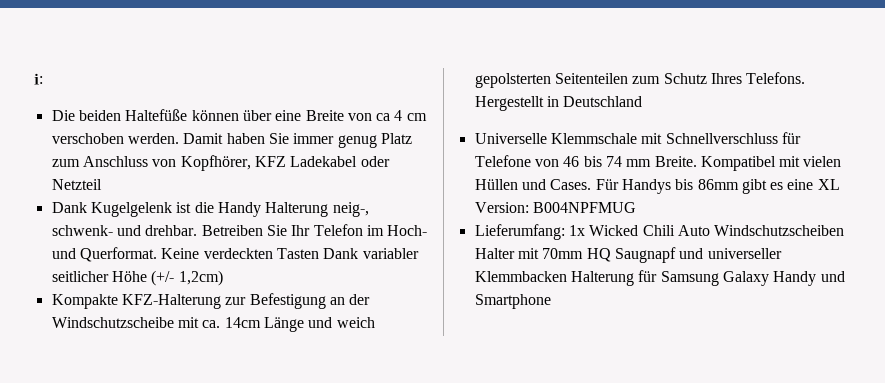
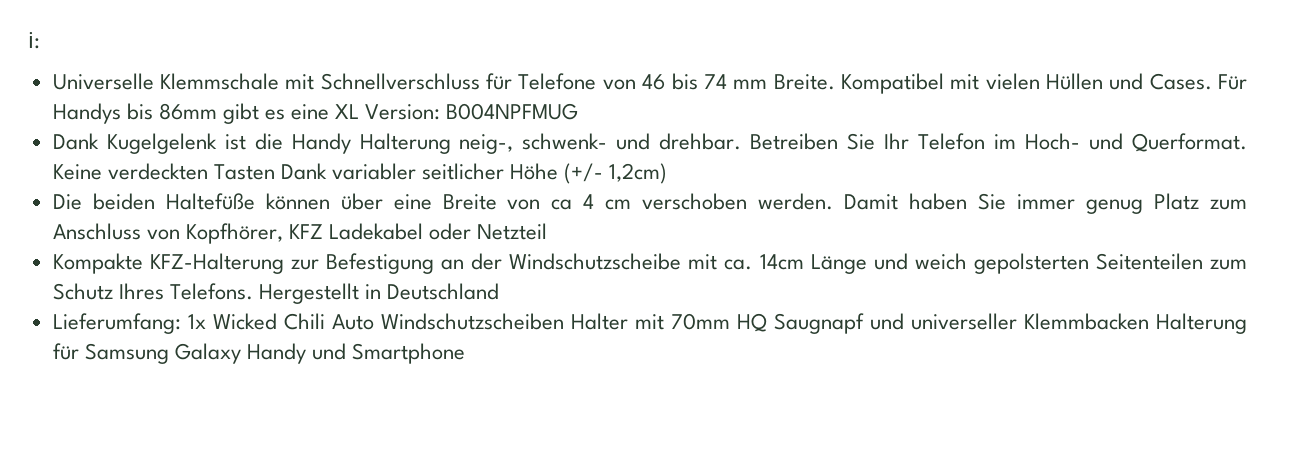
- Die beiden Haltefüße können über eine Breite von ca 4 cm verschoben werden. Damit haben Sie immer genug Platz zum Anschluss von Kopfhörer, KFZ Ladekabel oder Netzteil
- Dank Kugelgelenk ist die Handy Halterung neig-, schwenk- und drehbar. Betreiben Sie Ihr Telefon im Hoch- und Querformat. Keine verdeckten Tasten Dank variabler seitlicher Höhe (+/- 1,2cm)
- Kompakte KFZ-Halterung zur Befestigung an der Windschutzscheibe mit ca. 14cm Länge und weich gepolsterten Seitenteilen zum Schutz Ihres Telefons. Hergestellt in Deutschland
+ Dank Kugelgelenk ist die Handy Halterung neig-, schwenk- und drehbar. Betreiben Sie Ihr Telefon im Hoch- und Querformat. Keine verdeckten Tasten Dank variabler seitlicher Höhe (+/- 1,2cm)
+ Die beiden Haltefüße können über eine Breite von ca 4 cm verschoben werden. Damit haben Sie immer genug Platz zum Anschluss von Kopfhörer, KFZ Ladekabel oder Netzteil
+ Kompakte KFZ-Halterung zur Befestigung an der Windschutzscheibe mit ca. 14cm Länge und weich gepolsterten Seitenteilen zum Schutz Ihres Telefons. Hergestellt in Deutschland

